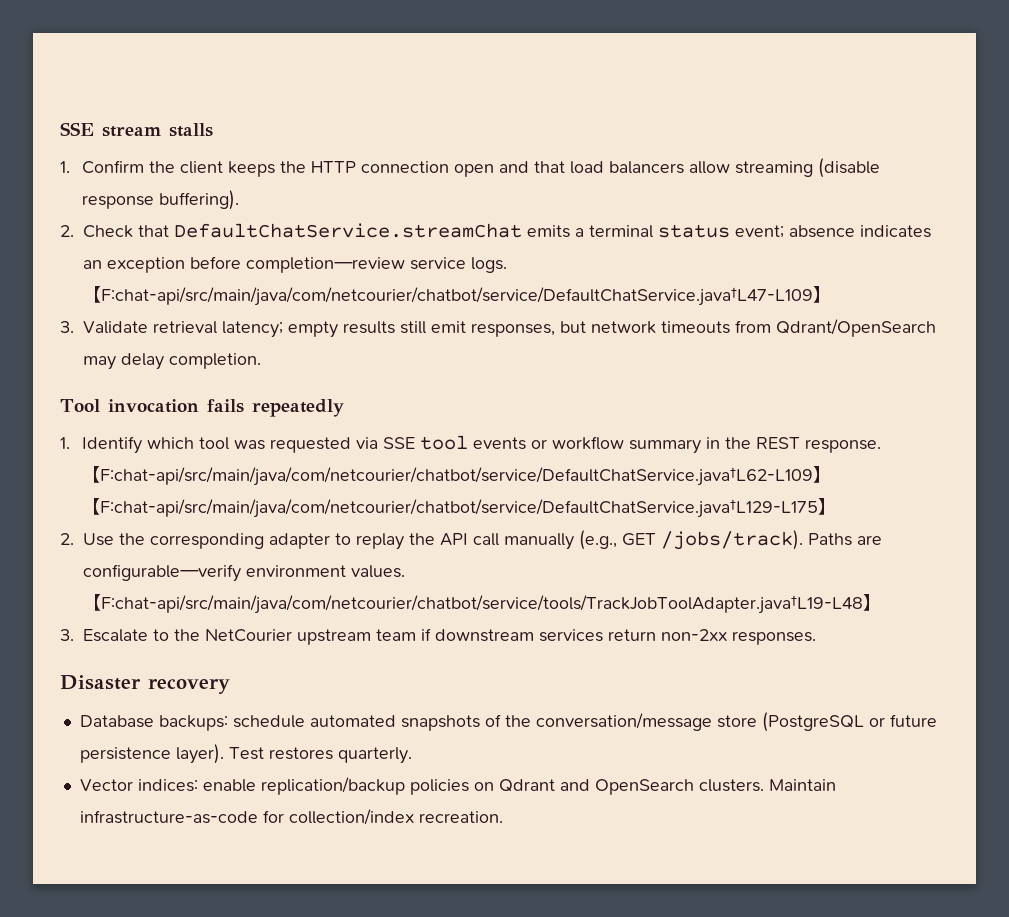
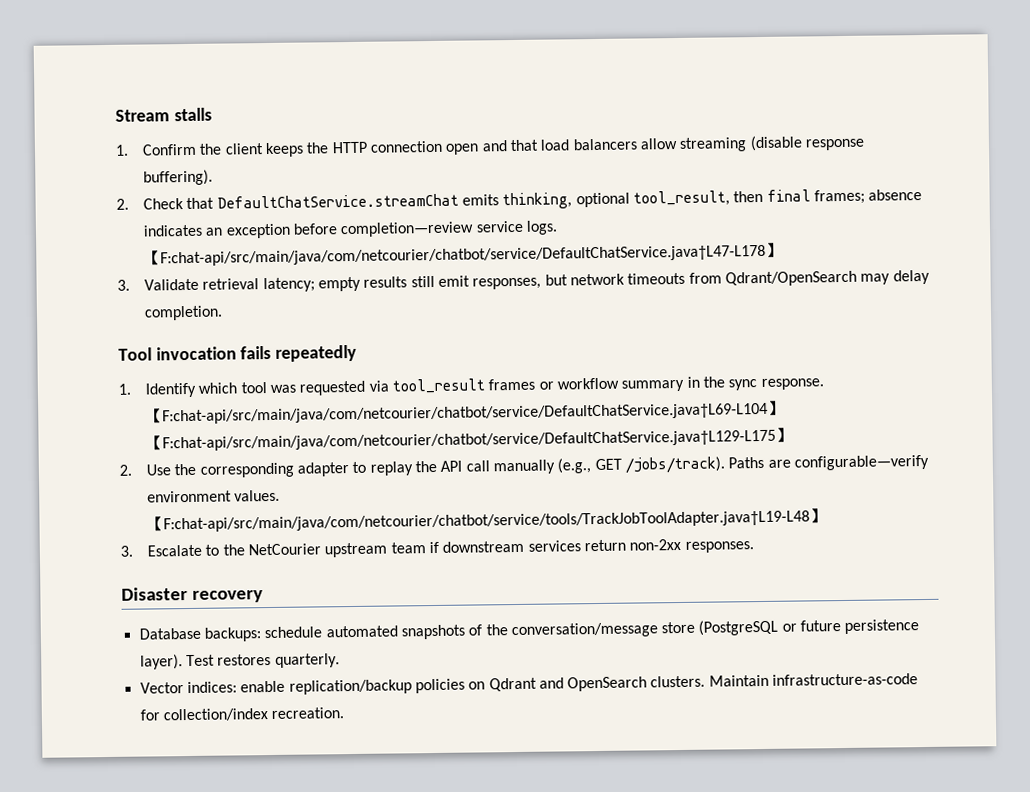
- SSE stream stalls
+ Stream stalls
- 2. Check that DefaultChatService.streamChat emits a terminal status event; absence indicates an exception before completion—review service logs.
+ 2. Check that DefaultChatService.streamChat emits thinking, optional tool_result, then final frames; absence indicates an exception before completion—review service logs.
- 【F:chat-api/src/main/java/com/netcourier/chatbot/service/DefaultChatService.java†L47-L109】
+ 【F:chat-api/src/main/java/com/netcourier/chatbot/service/DefaultChatService.java†L47-L178】
- 1. Identify which tool was requested via SSE tool events or workflow summary in the REST response.【F:chat-api/src/main/java/com/netcourier/chatbot/service/DefaultChatService.java†L62-L109】【F:chat-api/src/main/java/com/netcourier/chatbot/service/DefaultChatService.java†L129-L175】
+ 1. Identify which tool was requested via tool_result frames or workflow summary in the sync response.【F:chat-api/src/main/java/com/netcourier/chatbot/service/DefaultChatService.java†L69-L104】【F:chat-api/src/main/java/com/netcourier/chatbot/service/DefaultChatService.java†L129-L175】

